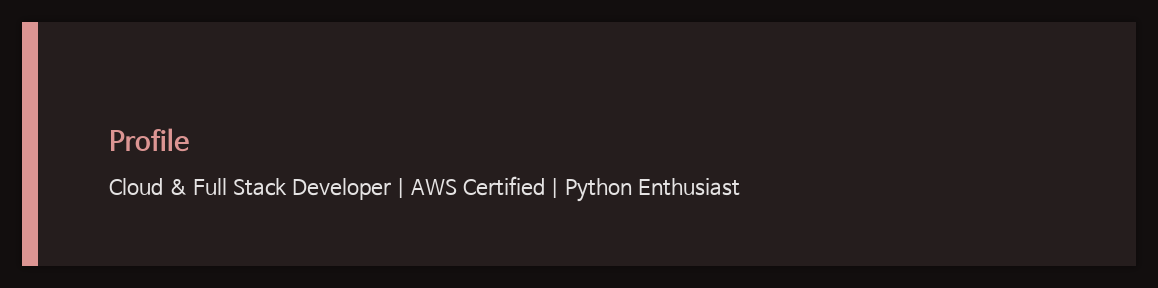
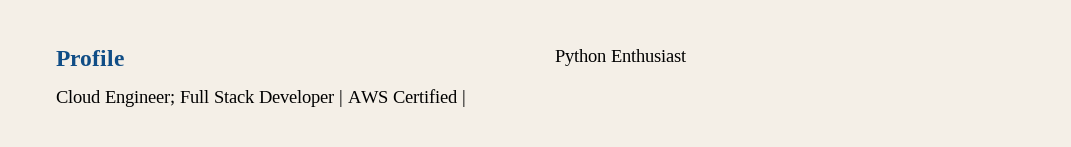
- Cloud & Full Stack Developer | AWS Certified | Python Enthusiast
+ Cloud Engineer; Full Stack Developer | AWS Certified | Python Enthusiast

